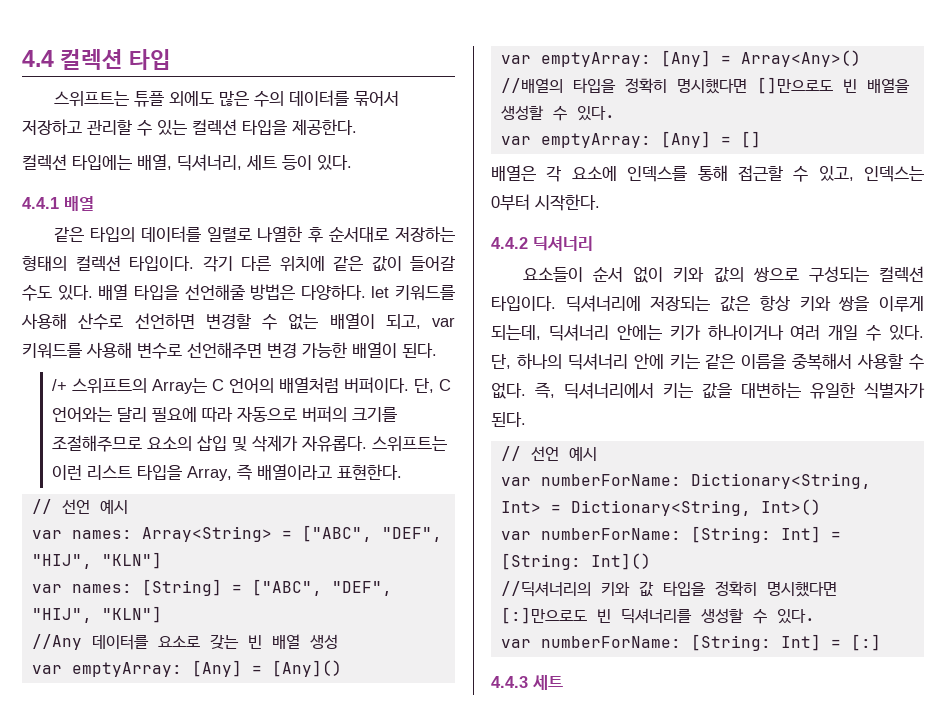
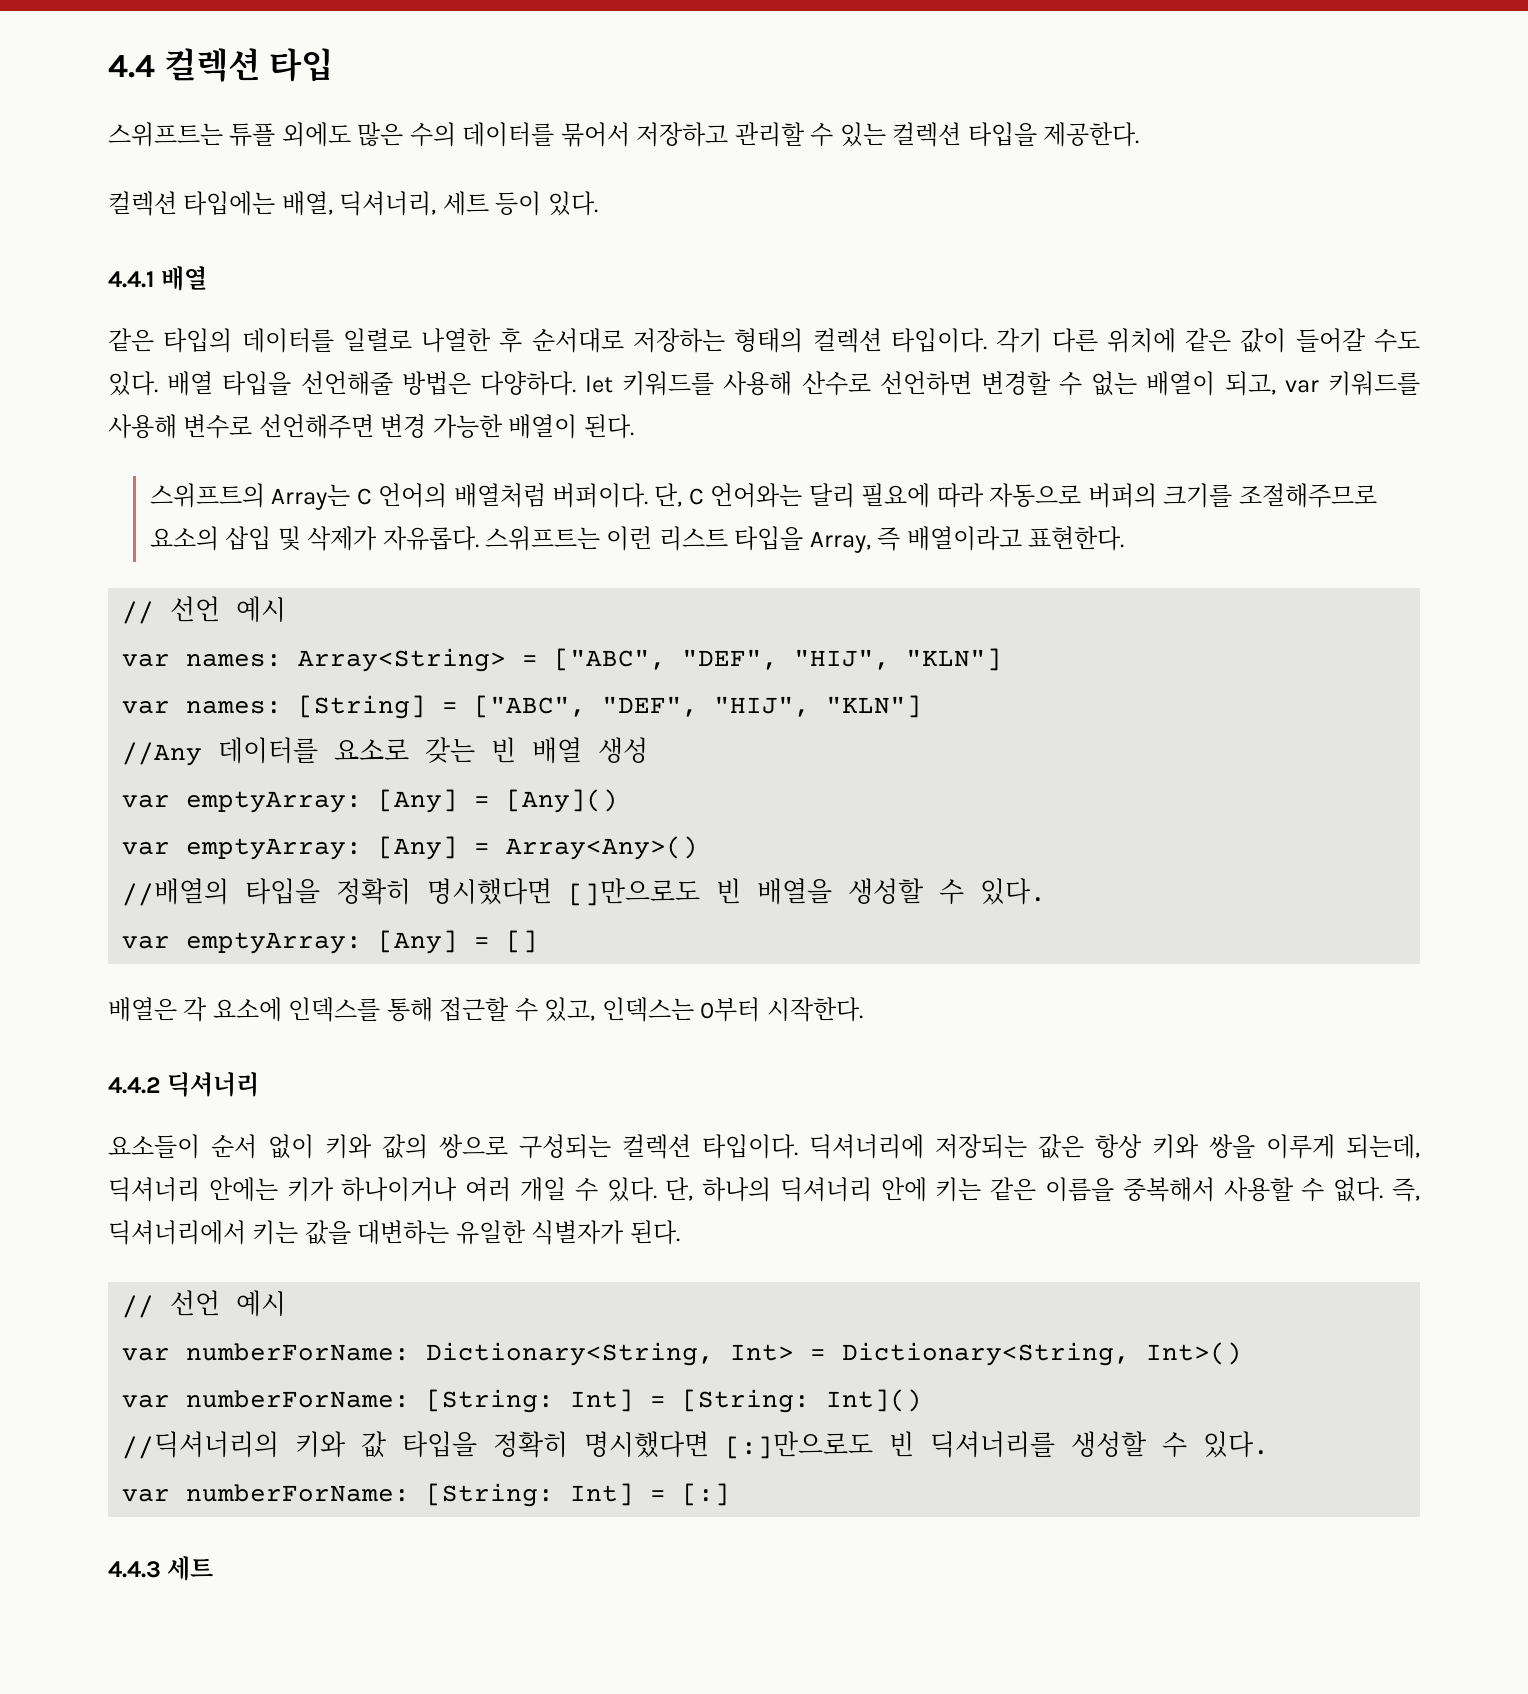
- /+ 스위프트의 Array는 C 언어의 배열처럼 버퍼이다.
+ 스위프트의 Array는 C 언어의 배열처럼 버퍼이다.

